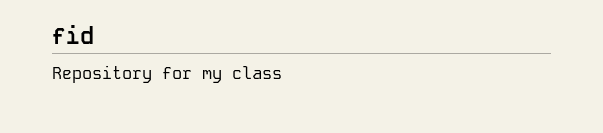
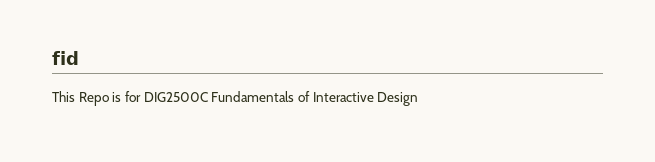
- Repository for my class
+ This Repo is for DIG2500C Fundamentals of Interactive Design

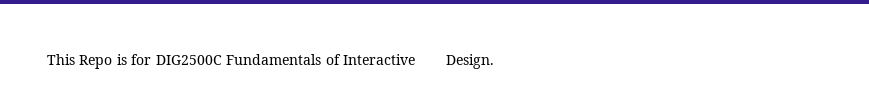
- fid
- This Repo is for DIG2500C Fundamentals of Interactive Design
+ This Repo is for DIG2500C Fundamentals of Interactive Design.

